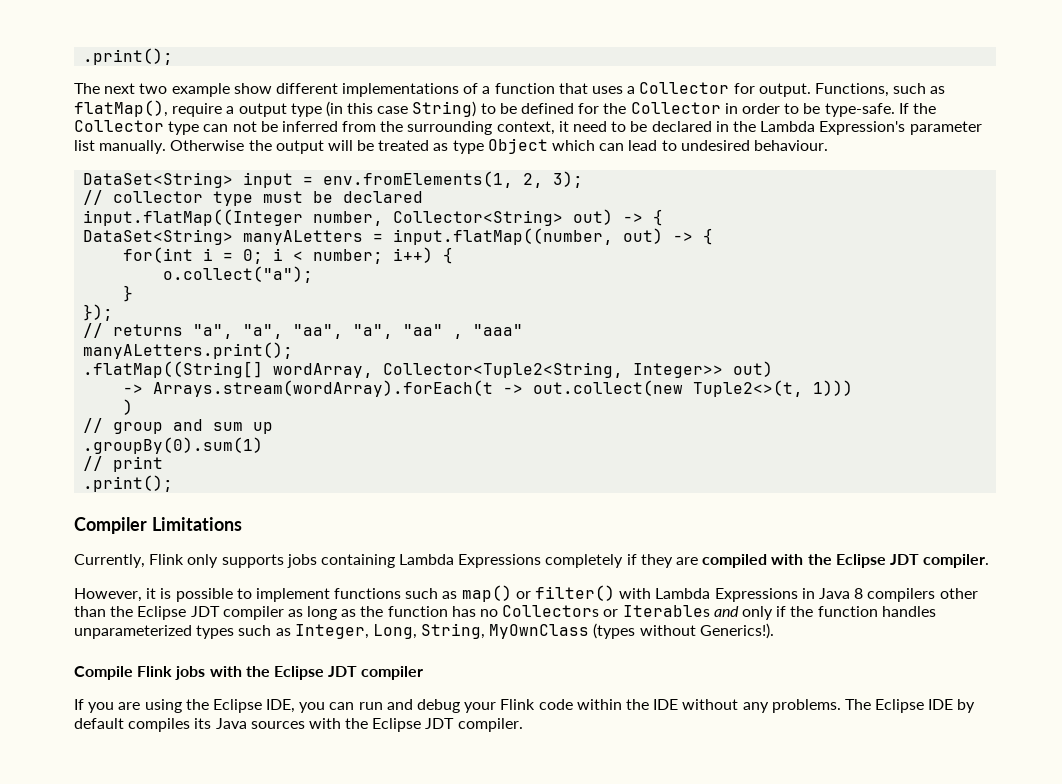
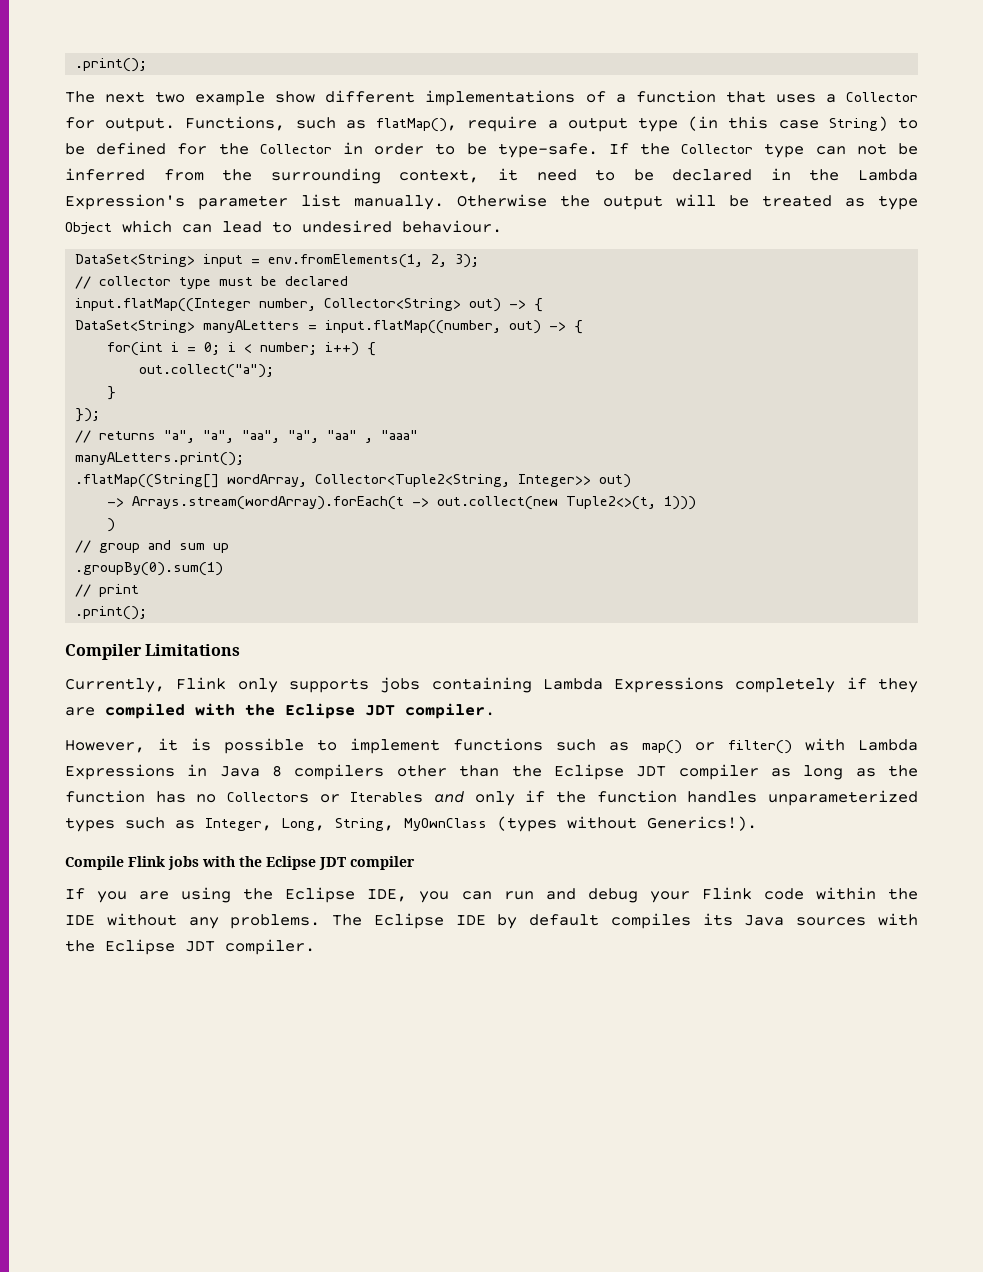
- o.collect("a");
+ out.collect("a");

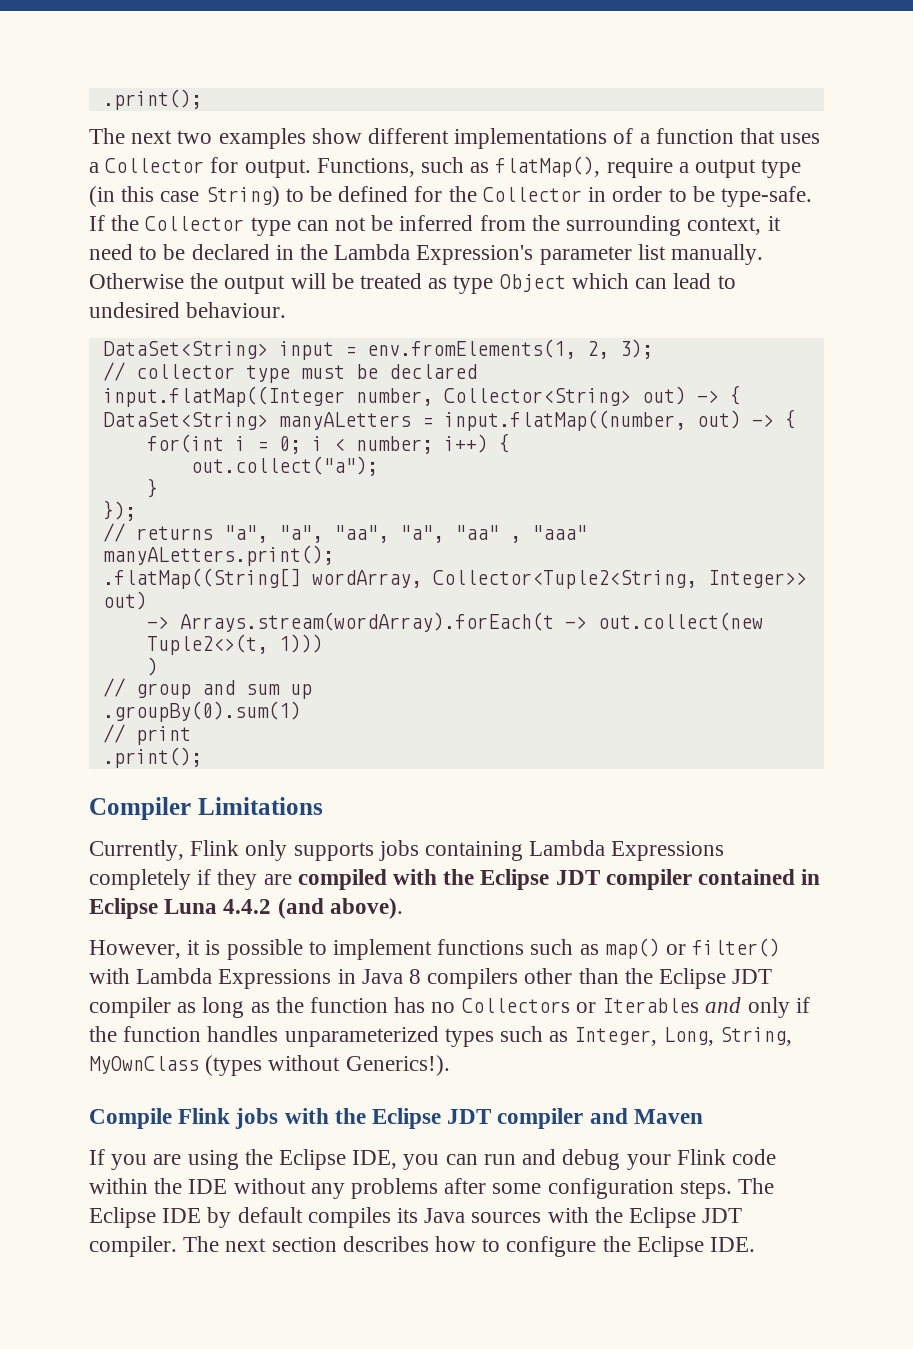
- The next two example show different implementations of a function that uses a Collector for output.
+ The next two examples show different implementations of a function that uses a Collector for output.
- Currently, Flink only supports jobs containing Lambda Expressions completely if they are compiled with the Eclipse JDT compiler.
+ Currently, Flink only supports jobs containing Lambda Expressions completely if they are compiled with the Eclipse JDT compiler contained in Eclipse Luna 4.4.2 (and above).
- Compile Flink jobs with the Eclipse JDT compiler
+ Compile Flink jobs with the Eclipse JDT compiler and Maven
- If you are using the Eclipse IDE, you can run and debug your Flink code within the IDE without any problems.
+ If you are using the Eclipse IDE, you can run and debug your Flink code within the IDE without any problems after some configuration steps.
+ The next section describes how to configure the Eclipse IDE.

